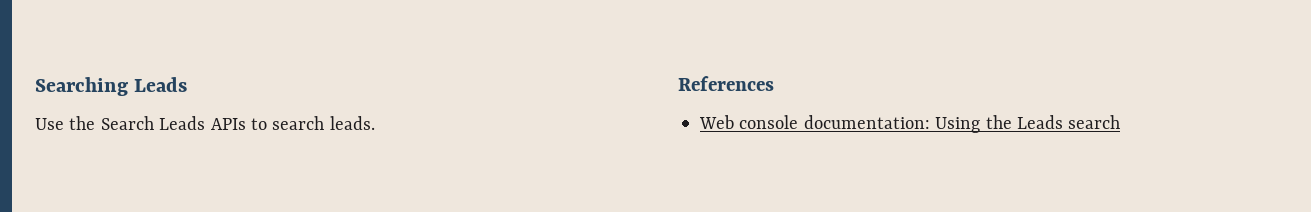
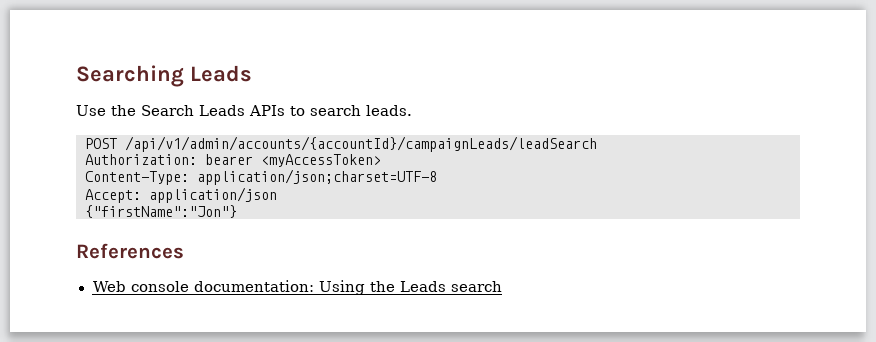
+ POST /api/v1/admin/accounts/{accountId}/campaignLeads/leadSearch
+ Authorization: bearer <myAccessToken>
+ Content-Type: application/json;charset=UTF-8
+ Accept: application/json
+ {"firstName":"Jon"}

